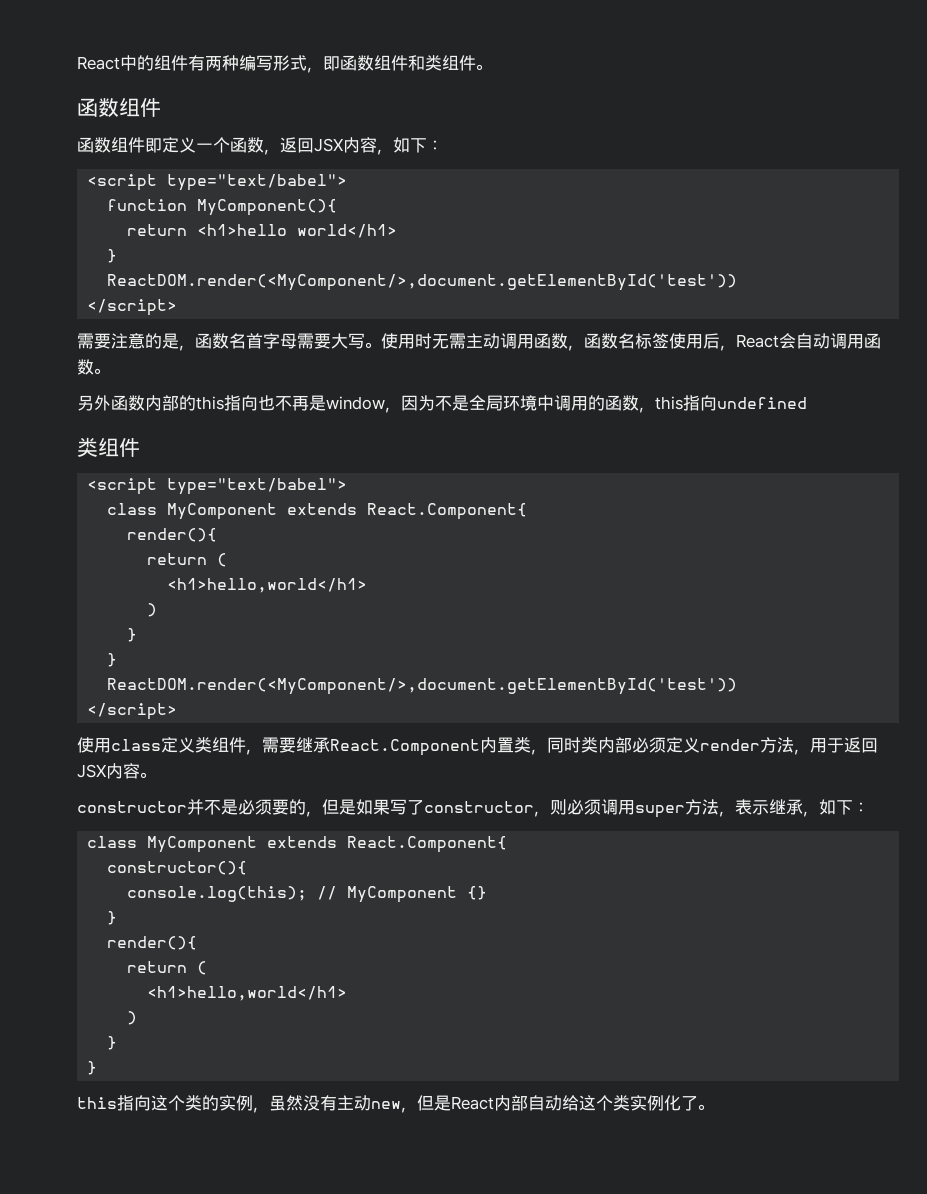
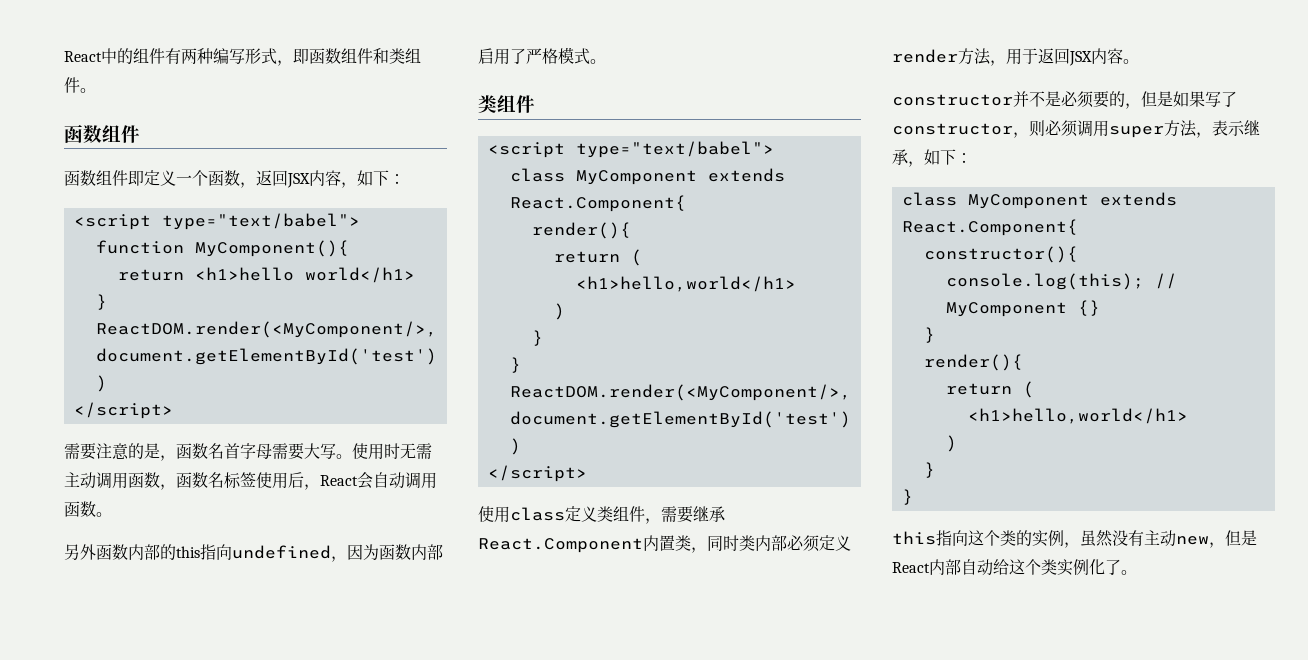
- 另外函数内部的this指向也不再是window，因为不是全局环境中调用的函数，this指向undefined
+ 另外函数内部的this指向undefined，因为函数内部启用了严格模式。

